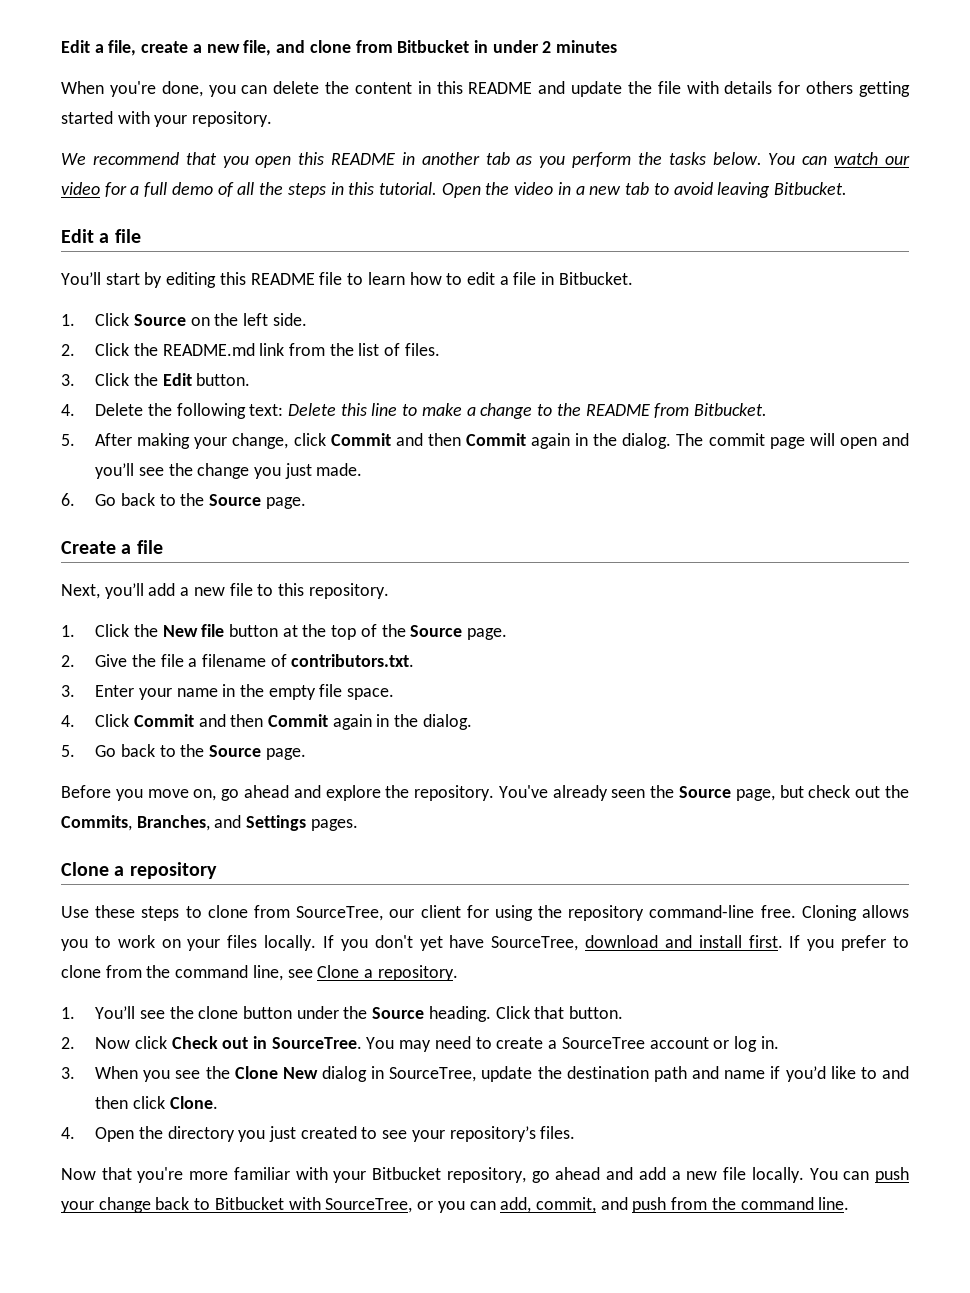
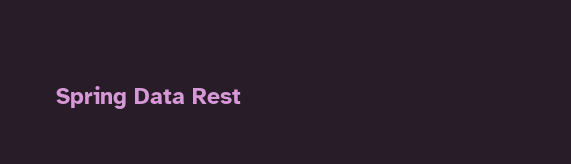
- Edit a file, create a new file, and clone from Bitbucket in under 2 minutes
- When you're done, you can delete the content in this README and update the file with details for others getting started with your repository.
- We recommend that you open this README in another tab as you perform the tasks below. You can watch our video for a full demo of all the steps in this tutorial. Open the video in a new tab to avoid leaving Bitbucket.
- Edit a file
- You’ll start by editing this README file to learn how to edit a file in Bitbucket.
- 1. Click Source on the left side.
- 2. Click the README.md link from the list of files.
- 3. Click the Edit button.
- 4. Delete the following text: Delete this line to make a change to the README from Bitbucket.
- 5. After making your change, click Commit and then Commit again in the dialog. The commit page will open and you’ll see the change you just made.
- 6. Go back to the Source page.
- Create a file
- Next, you’ll add a new file to this repository.
- 1. Click the New file button at the top of the Source page.
- 2. Give the file a filename of contributors.txt.
- 3. Enter your name in the empty file space.
- 4. Click Commit and then Commit again in the dialog.
- 5. Go back to the Source page.
- Before you move on, go ahead and explore the repository. You've already seen the Source page, but check out the Commits, Branches, and Settings pages.
- Clone a repository
- Use these steps to clone from SourceTree, our client for using the repository command-line free. Cloning allows you to work on your files locally. If you don't yet have SourceTree, download and install first. If you prefer to clone from the command line, see Clone a repository.
- 1. You’ll see the clone button under the Source heading. Click that button.
- 2. Now click Check out in SourceTree. You may need to create a SourceTree account or log in.
- 3. When you see the Clone New dialog in SourceTree, update the destination path and name if you’d like to and then click Clone.
- 4. Open the directory you just created to see your repository’s files.
- Now that you're more familiar with your Bitbucket repository, go ahead and add a new file locally. You can push your change back to Bitbucket with SourceTree, or you can add, commit, and push from the command line.
+ Spring Data Rest

